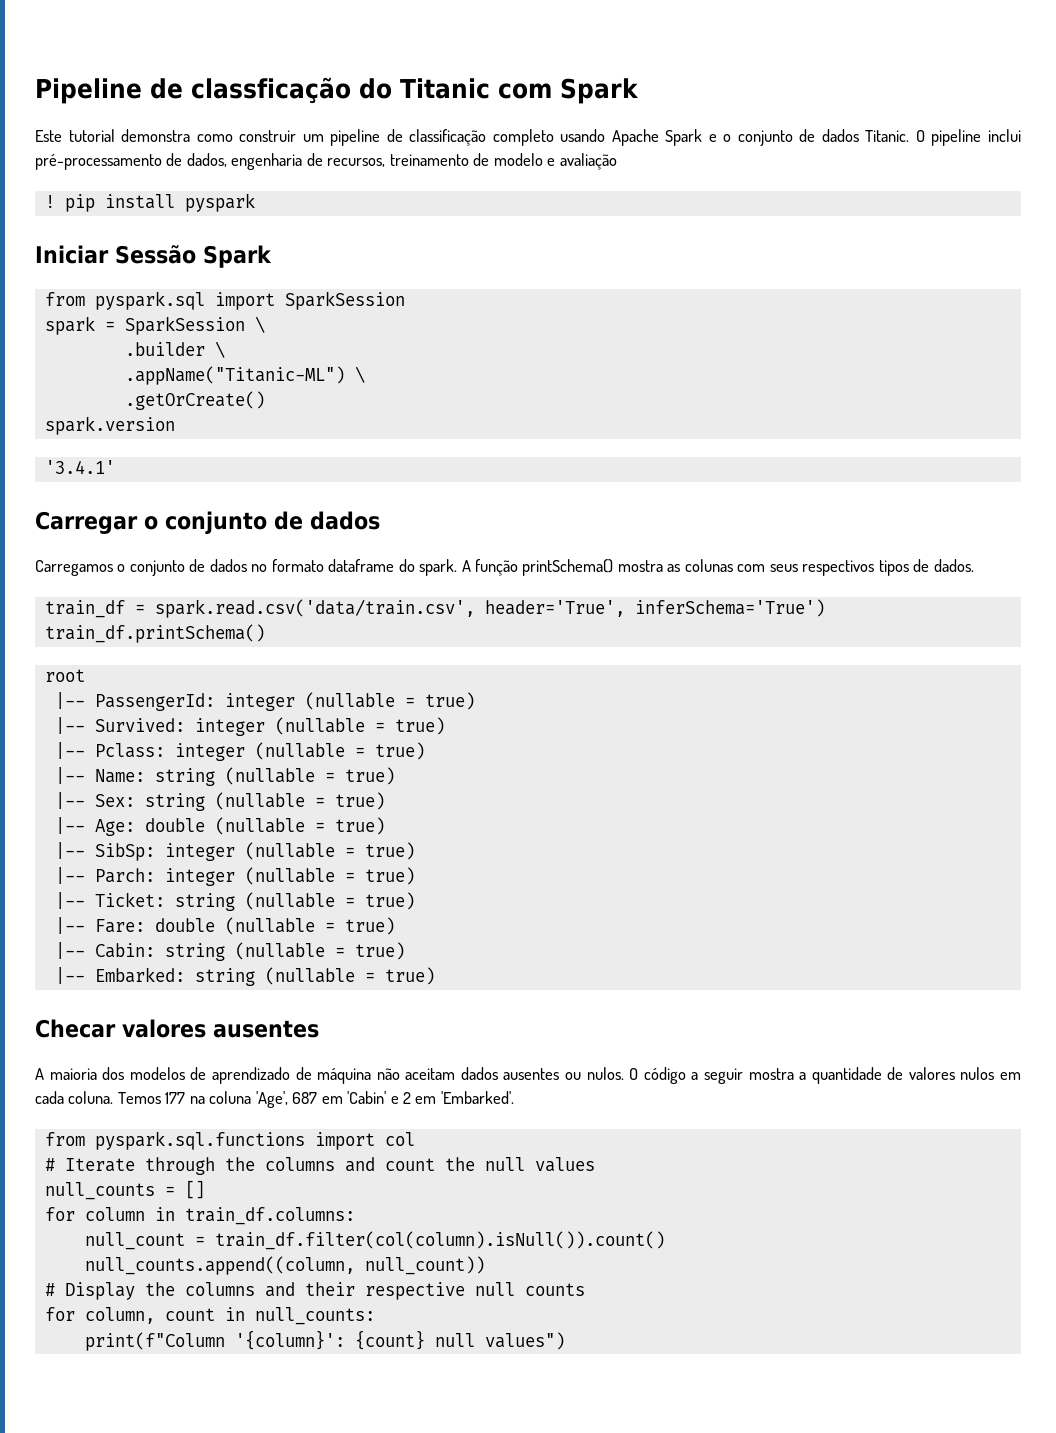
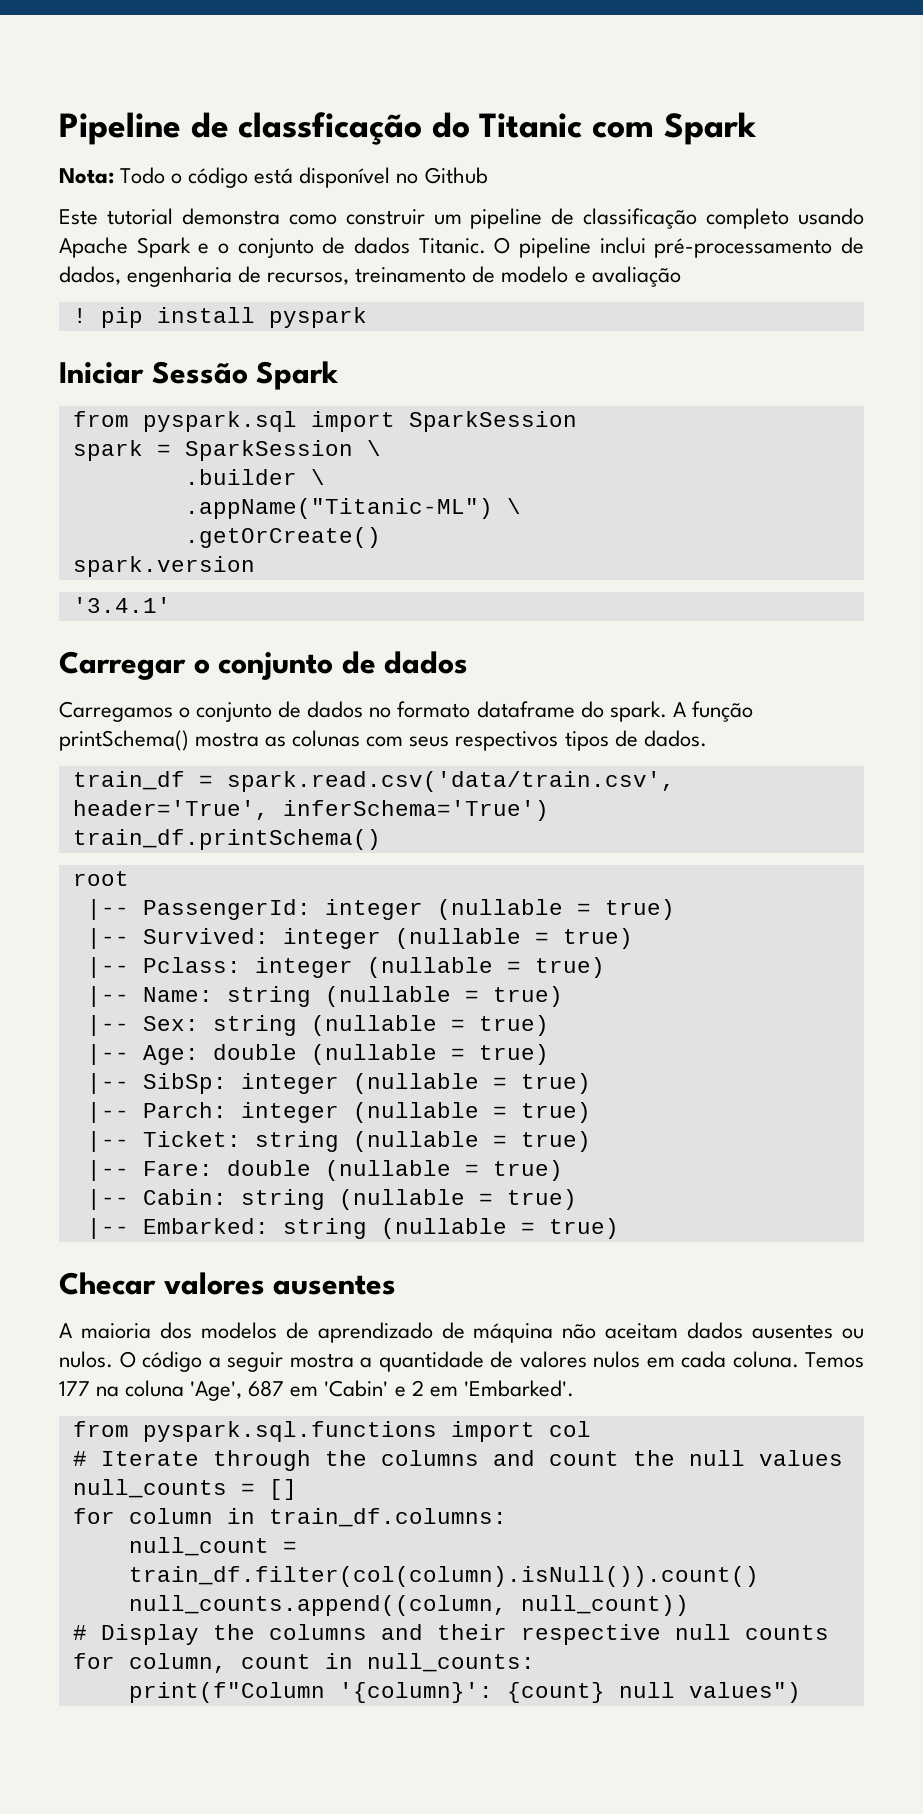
+ Nota: Todo o código está disponível no Github

